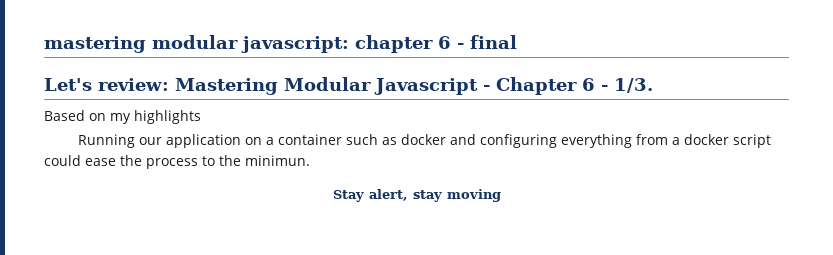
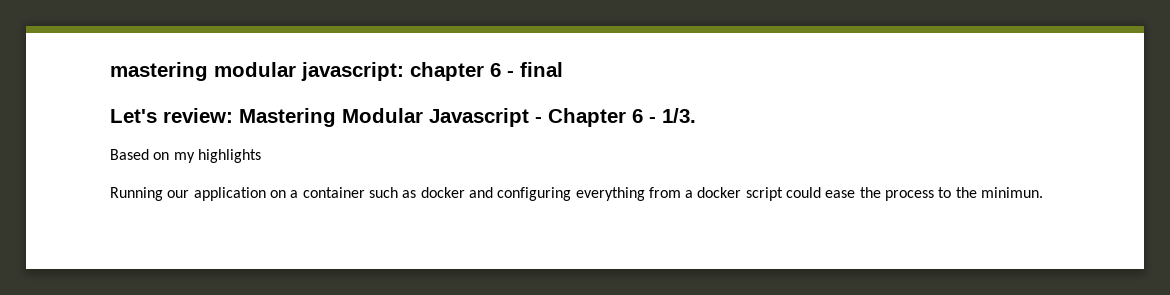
- Stay alert, stay moving

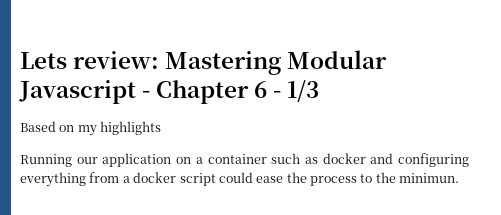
- mastering modular javascript: chapter 6 - final
- Let's review: Mastering Modular Javascript - Chapter 6 - 1/3.
+ Lets review: Mastering Modular Javascript - Chapter 6 - 1/3

